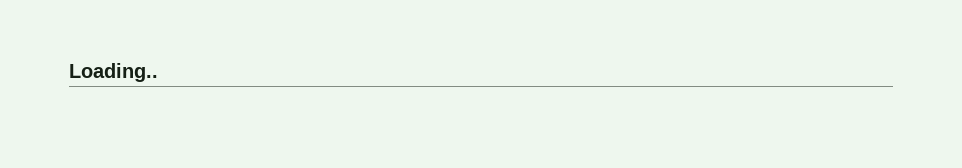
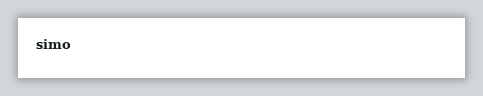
- Loading..
+ simo

